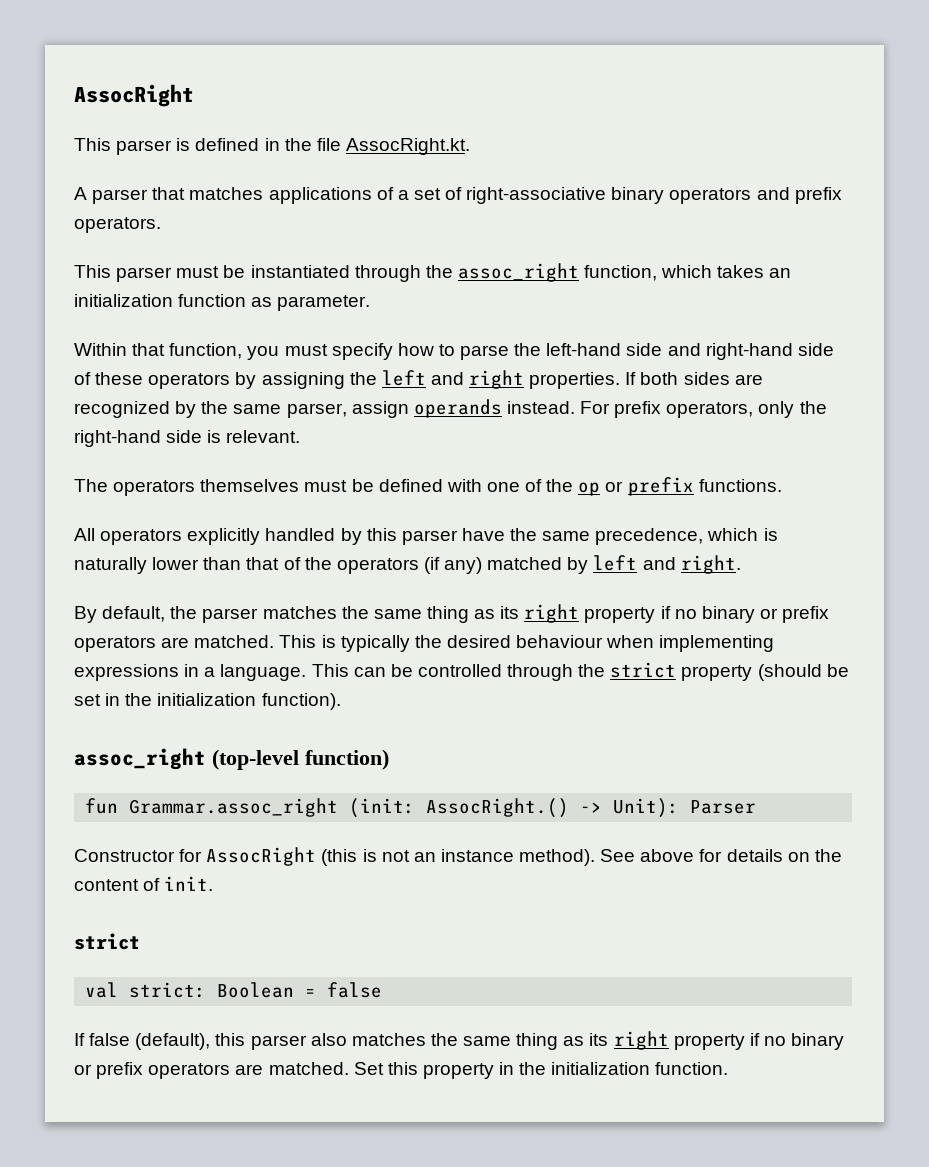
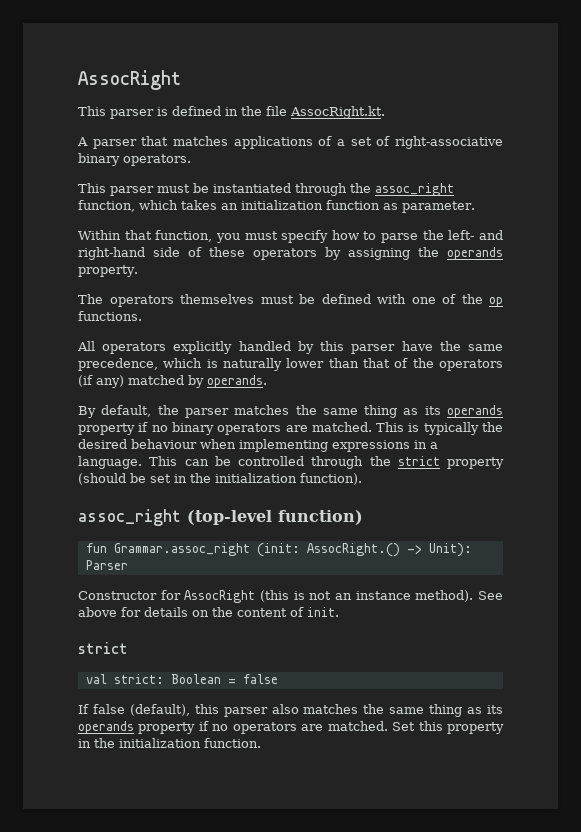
- A parser that matches applications of a set of right-associative binary operators and prefix operators.
+ A parser that matches applications of a set of right-associative binary operators.
- Within that function, you must specify how to parse the left-hand side and right-hand side of these operators by assigning the left and right properties. If both sides are recognized by the same parser, assign operands instead. For prefix operators, only the right-hand side is relevant.
+ Within that function, you must specify how to parse the left- and right-hand side of these operators by assigning the operands property.
- The operators themselves must be defined with one of the op or prefix functions.
+ The operators themselves must be defined with one of the op functions.
- All operators explicitly handled by this parser have the same precedence, which is naturally lower than that of the operators (if any) matched by left and right.
+ All operators explicitly handled by this parser have the same precedence, which is naturally lower than that of the operators (if any) matched by operands.
- By default, the parser matches the same thing as its right property if no binary or prefix operators are matched.
+ By default, the parser matches the same thing as its operands property if no binary operators are matched.
- If false (default), this parser also matches the same thing as its right property if no binary or prefix operators are matched.
+ If false (default), this parser also matches the same thing as its operands property if no operators are matched.

